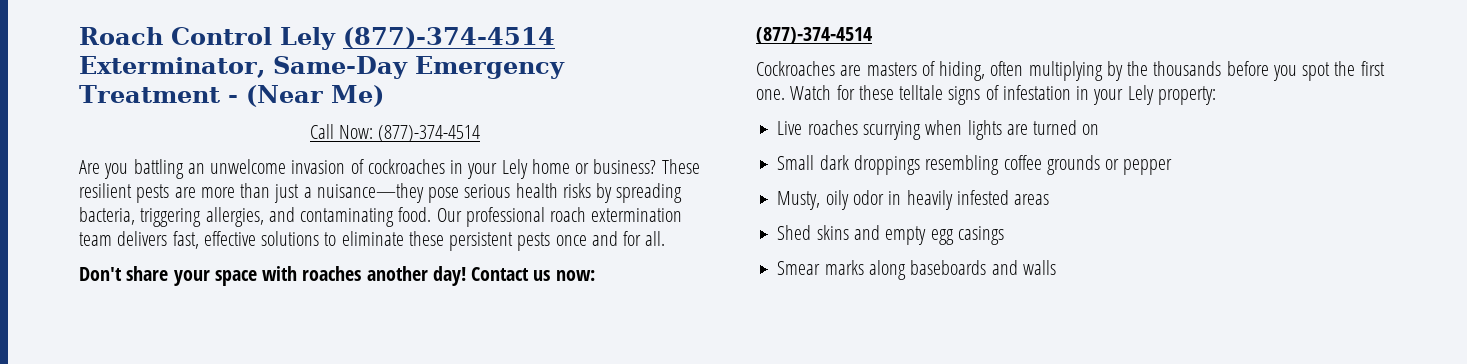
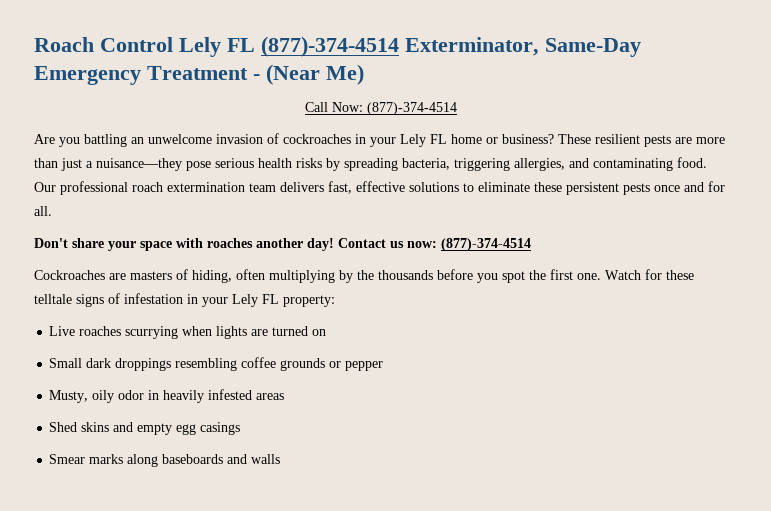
- Roach Control Lely (877)-374-4514 Exterminator, Same-Day Emergency Treatment - (Near Me)
+ Roach Control Lely FL (877)-374-4514 Exterminator, Same-Day Emergency Treatment - (Near Me)
- Are you battling an unwelcome invasion of cockroaches in your Lely home or business?
+ Are you battling an unwelcome invasion of cockroaches in your Lely FL home or business?
- Watch for these telltale signs of infestation in your Lely property:
+ Watch for these telltale signs of infestation in your Lely FL property:

